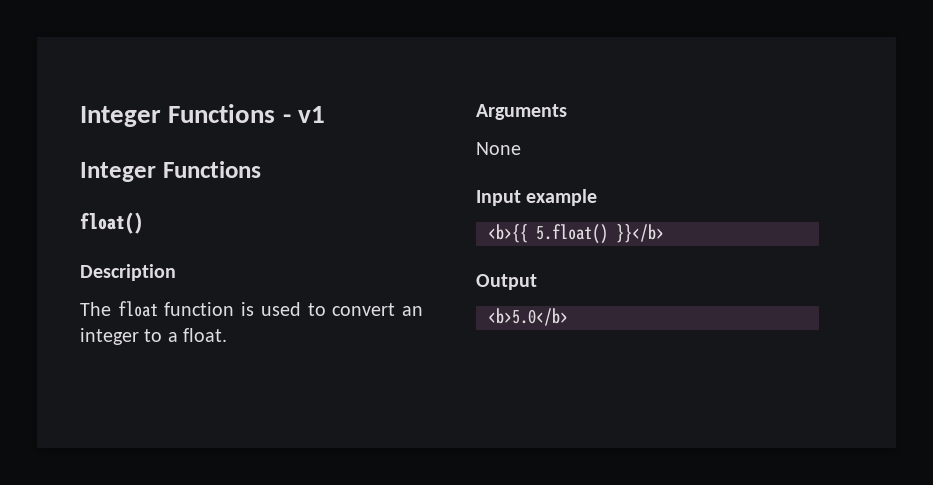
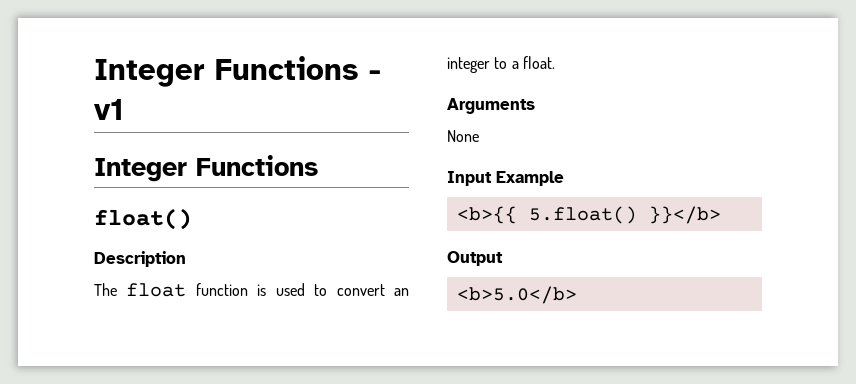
- Input example
+ Input Example

